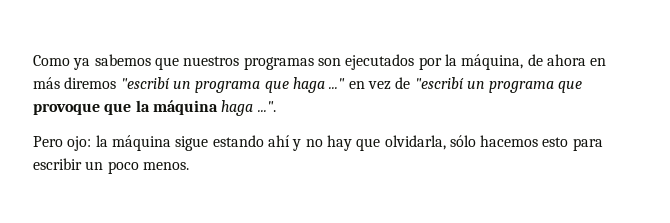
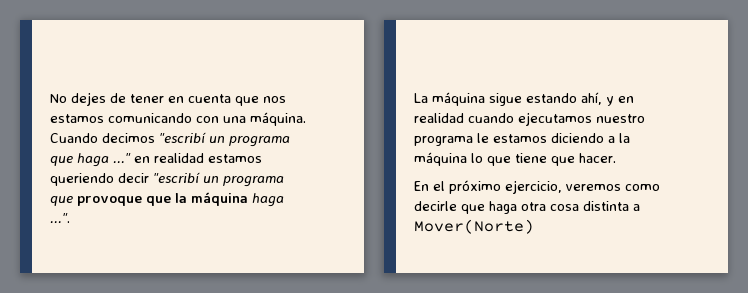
- Como ya sabemos que nuestros programas son ejecutados por la máquina, de ahora en más diremos "escribí un programa que haga ..." en vez de "escribí un programa que provoque que la máquina haga ...".
+ No dejes de tener en cuenta que nos estamos comunicando con una máquina. Cuando decimos "escribí un programa que haga ..." en realidad estamos queriendo decir "escribí un programa que provoque que la máquina haga ...".
- Pero ojo: la máquina sigue estando ahí y no hay que olvidarla, sólo hacemos esto para escribir un poco menos.
+ La máquina sigue estando ahí, y en realidad cuando ejecutamos nuestro programa le estamos diciendo a la máquina lo que tiene que hacer.
+ En el próximo ejercicio, veremos como decirle que haga otra cosa distinta a Mover(Norte)

